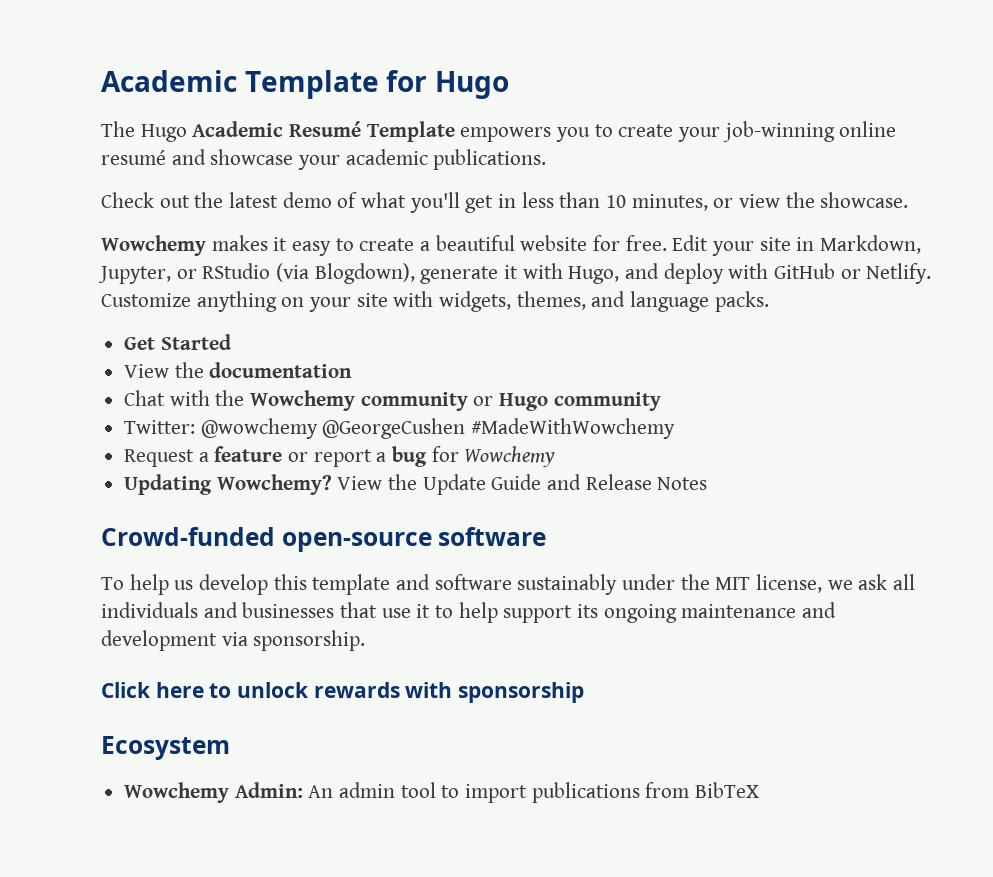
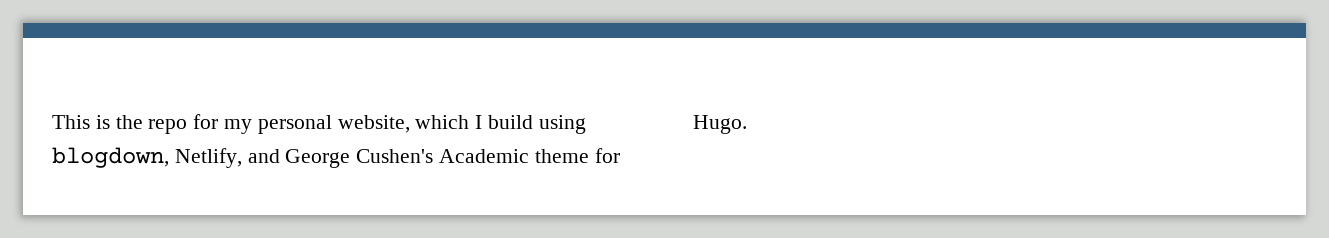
- Academic Template for Hugo
- The Hugo Academic Resumé Template empowers you to create your job-winning online resumé and showcase your academic publications.
- Check out the latest demo of what you'll get in less than 10 minutes, or view the showcase.
- Wowchemy makes it easy to create a beautiful website for free. Edit your site in Markdown, Jupyter, or RStudio (via Blogdown), generate it with Hugo, and deploy with GitHub or Netlify. Customize anything on your site with widgets, themes, and language packs.
- Get Started
- View the documentation
- Chat with the Wowchemy community or Hugo community
- Twitter: @wowchemy @GeorgeCushen #MadeWithWowchemy
- Request a feature or report a bug for Wowchemy
- Updating Wowchemy? View the Update Guide and Release Notes
- Crowd-funded open-source software
- To help us develop this template and software sustainably under the MIT license, we ask all individuals and businesses that use it to help support its ongoing maintenance and development via sponsorship.
- Click here to unlock rewards with sponsorship
- Ecosystem
- Wowchemy Admin: An admin tool to import publications from BibTeX
+ This is the repo for my personal website, which I build using blogdown, Netlify, and George Cushen's Academic theme for Hugo.

